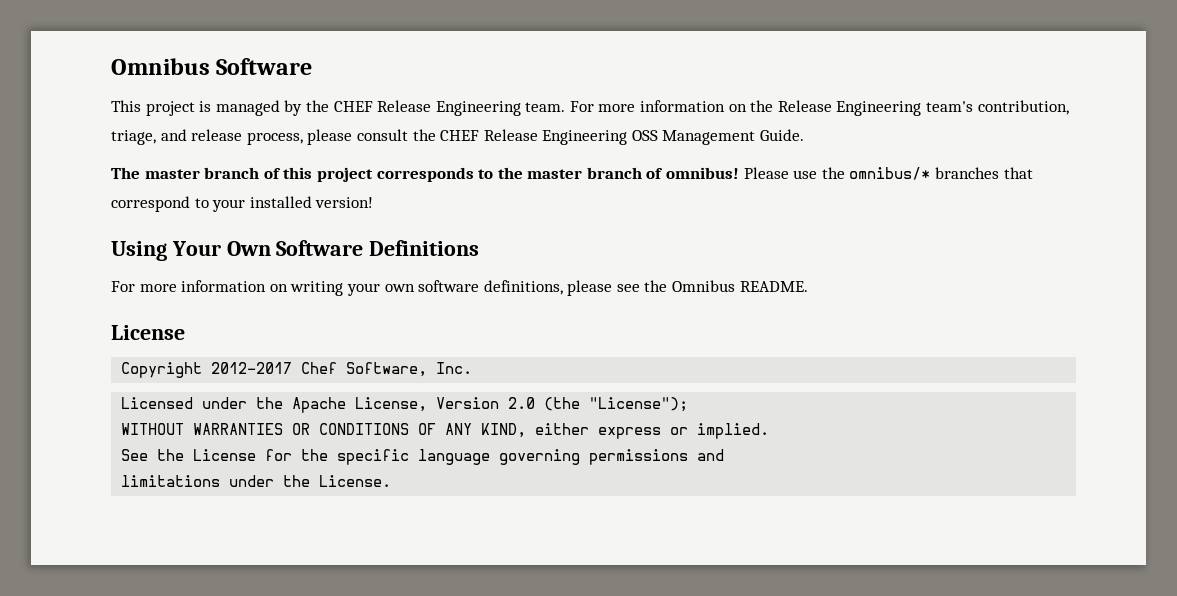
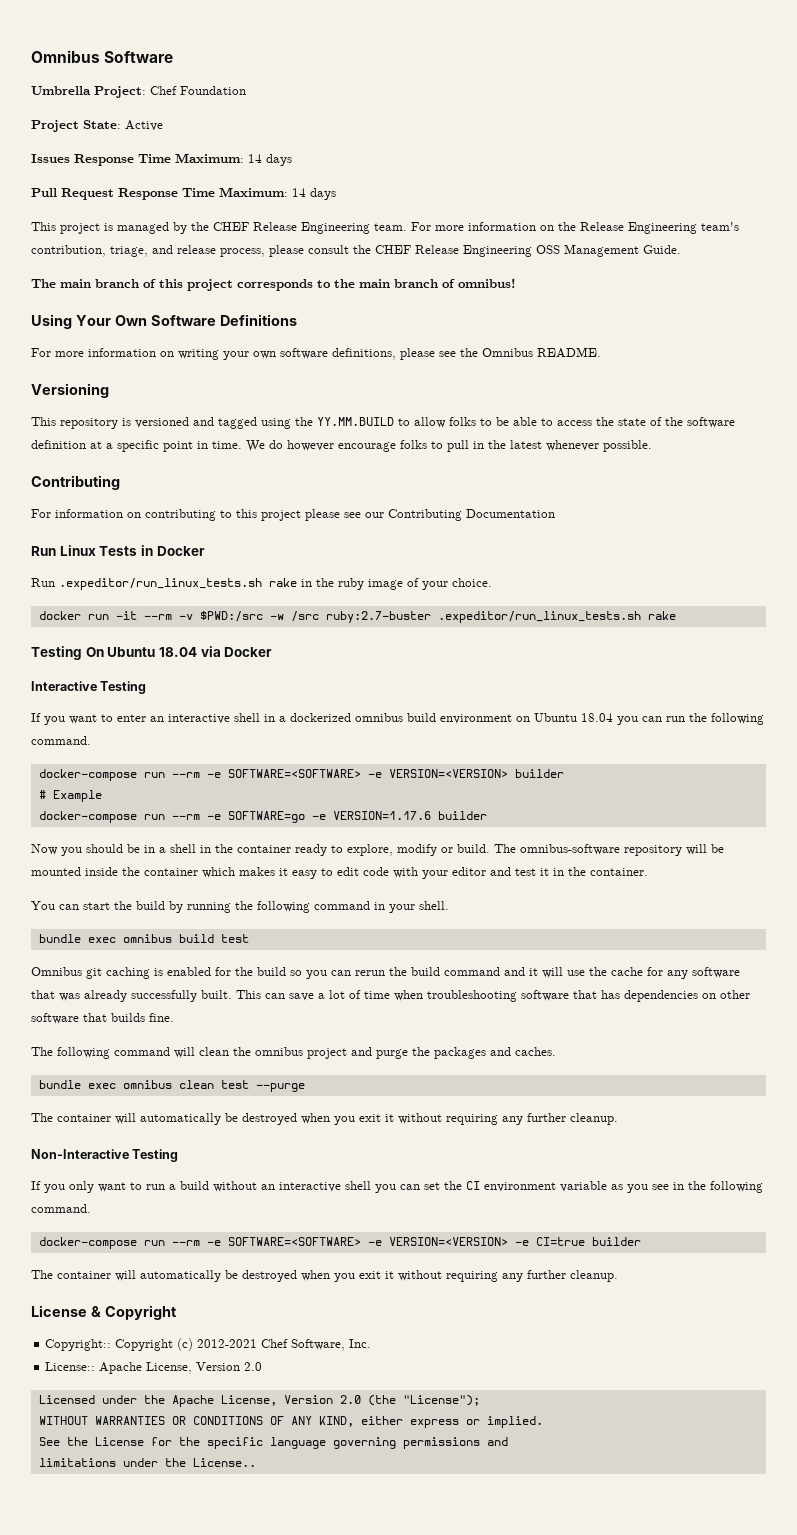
+ Umbrella Project: Chef Foundation
+ Project State: Active
+ Issues Response Time Maximum: 14 days
+ Pull Request Response Time Maximum: 14 days
- The master branch of this project corresponds to the master branch of omnibus! Please use the omnibus/* branches that correspond to your installed version!
+ The main branch of this project corresponds to the main branch of omnibus!
  For more information on writing your own software definitions, please see the Omnibus README.
- License
- Copyright 2012-2017 Chef Software, Inc.
+ Versioning
+ This repository is versioned and tagged using the YY.MM.BUILD to allow folks to be able to access the state of the software definition at a specific point in time. We do however encourage folks to pull in the latest whenever possible.
+ Contributing
+ For information on contributing to this project please see our Contributing Documentation
+ Run Linux Tests in Docker
+ Run .expeditor/run_linux_tests.sh rake in the ruby image of your choice.
+ docker run -it --rm -v $PWD:/src -w /src ruby:2.7-buster .expeditor/run_linux_tests.sh rake
+ Testing On Ubuntu 18.04 via Docker
+ Interactive Testing
+ If you want to enter an interactive shell in a dockerized omnibus build environment on Ubuntu 18.04 you can run the following command.
+ docker-compose run --rm -e SOFTWARE=<SOFTWARE> -e VERSION=<VERSION> builder
+ # Example
+ docker-compose run --rm -e SOFTWARE=go -e VERSION=1.17.6 builder
+ Now you should be in a shell in the container ready to explore, modify or build. The omnibus-software repository will be mounted inside the container which makes it easy to edit code with your editor and test it in the container.
+ You can start the build by running the following command in your shell.
+ bundle exec omnibus build test
+ Omnibus git caching is enabled for the build so you can rerun the build command and it will use the cache for any software that was already successfully built. This can save a lot of time when troubleshooting software that has dependencies on other software that builds fine.
+ The following command will clean the omnibus project and purge the packages and caches.
+ bundle exec omnibus clean test --purge
+ The container will automatically be destroyed when you exit it without requiring any further cleanup.
+ Non-Interactive Testing
+ If you only want to run a build without an interactive shell you can set the CI environment variable as you see in the following command.
+ docker-compose run --rm -e SOFTWARE=<SOFTWARE> -e VERSION=<VERSION> -e CI=true builder
+ The container will automatically be destroyed when you exit it without requiring any further cleanup.
+ License & Copyright
+ Copyright:: Copyright (c) 2012-2021 Chef Software, Inc.
+ License:: Apache License, Version 2.0
- limitations under the License.
+ limitations under the License..

